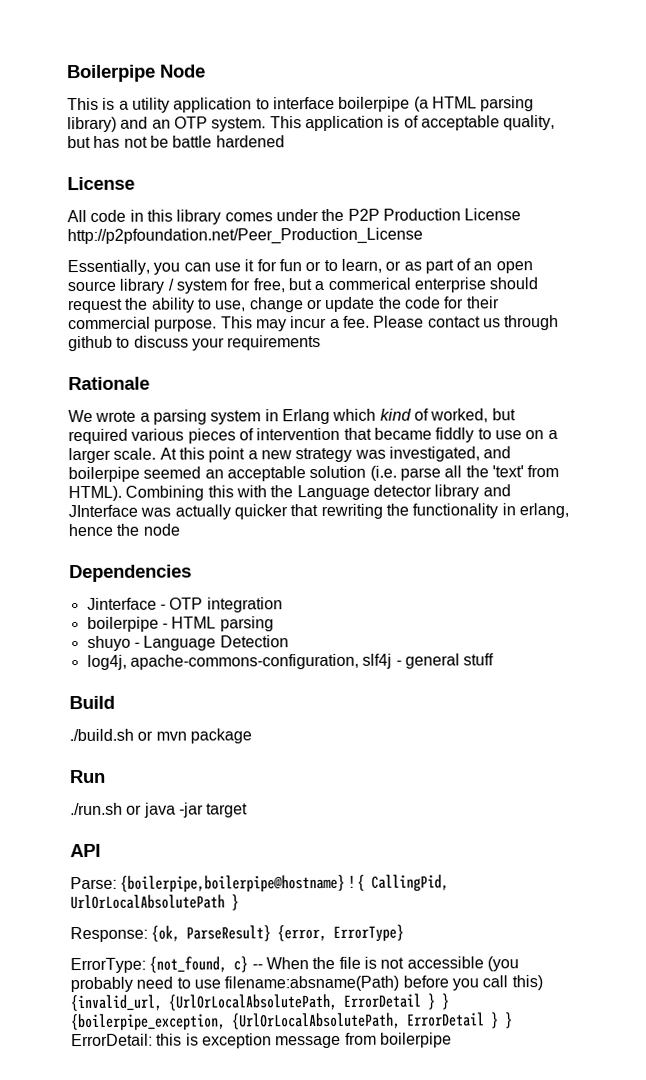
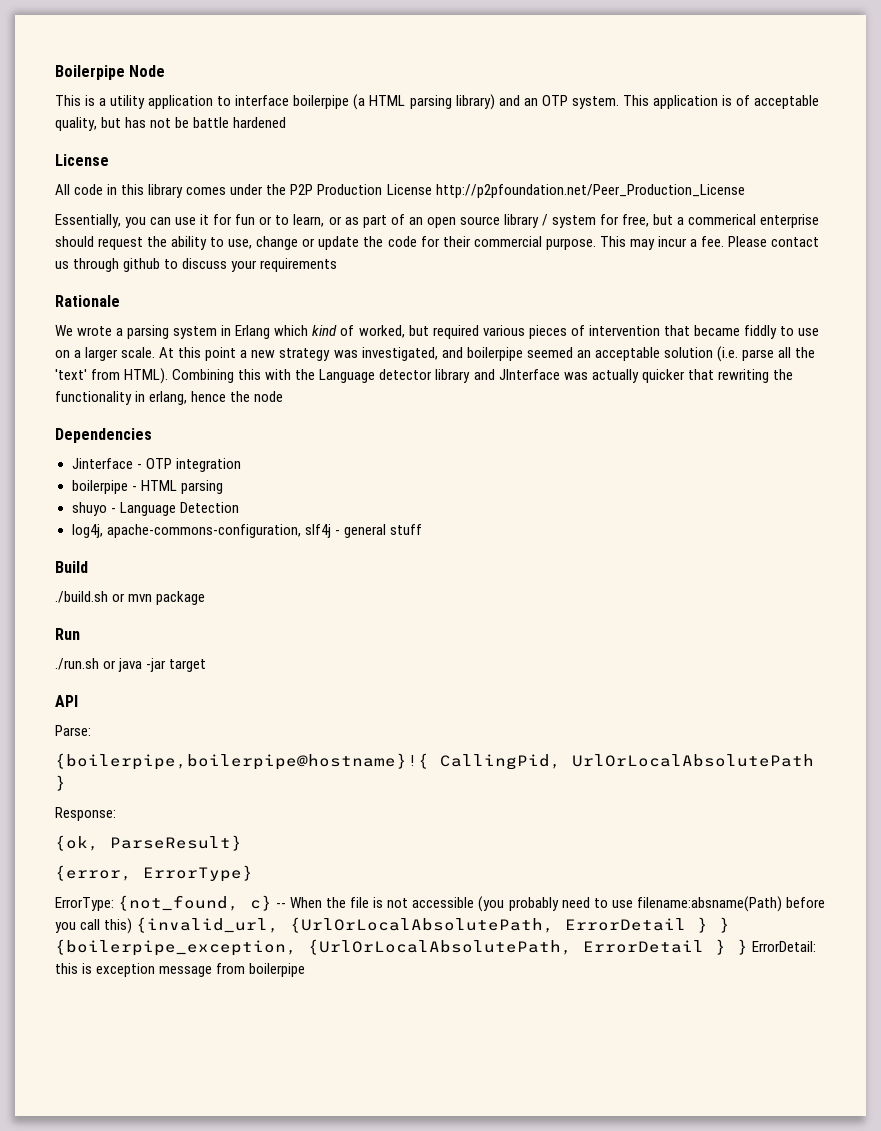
- Parse: {boilerpipe,boilerpipe@hostname} !
+ Parse:
+ {boilerpipe,boilerpipe@hostname} !
- Response: {ok, ParseResult} {error, ErrorType}
+ Response:
+ {ok, ParseResult}
+ {error, ErrorType}

